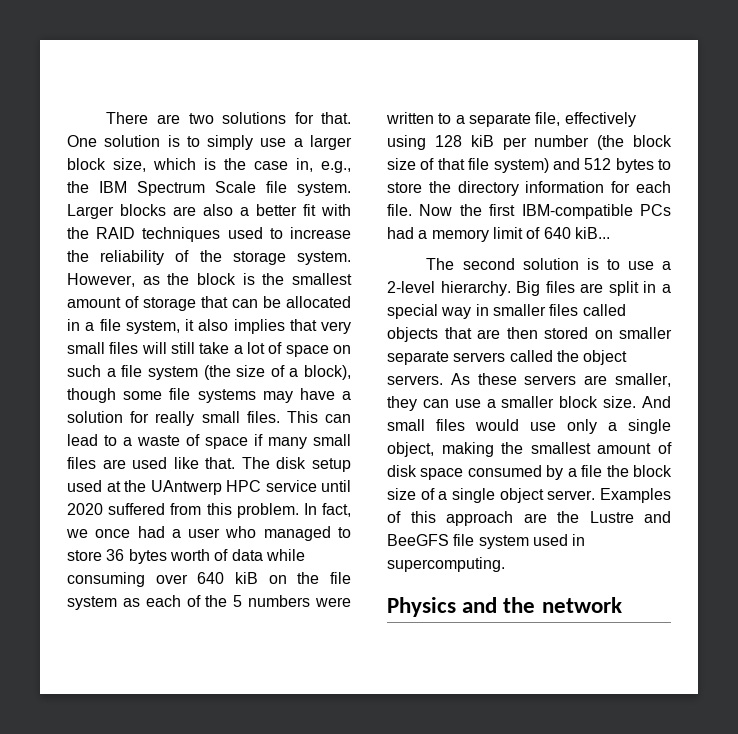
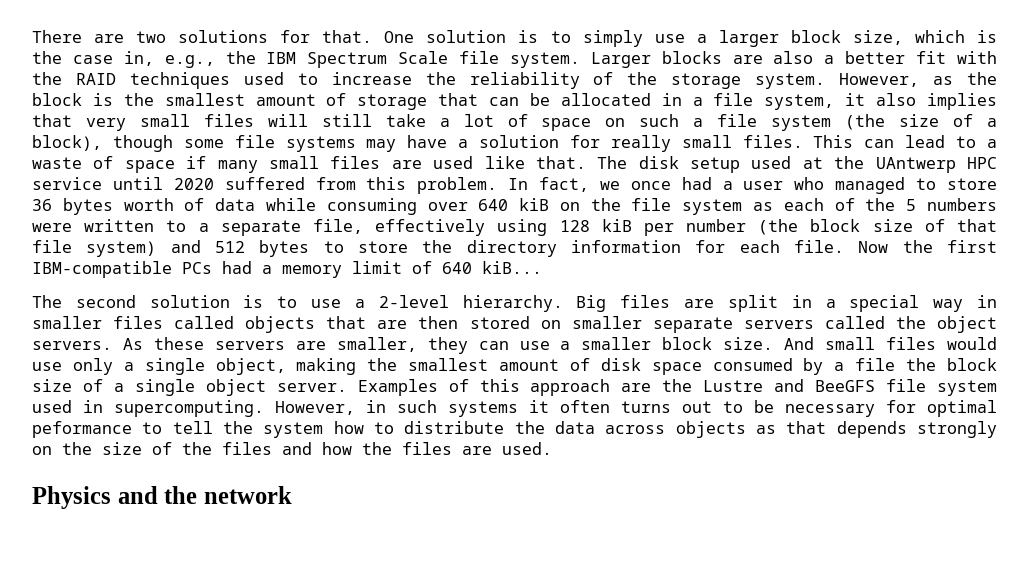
+ However, in such systems it often turns out to be necessary for optimal peformance to tell the system how to distribute the data across objects as that depends strongly on the size of the files and how the files are used.

